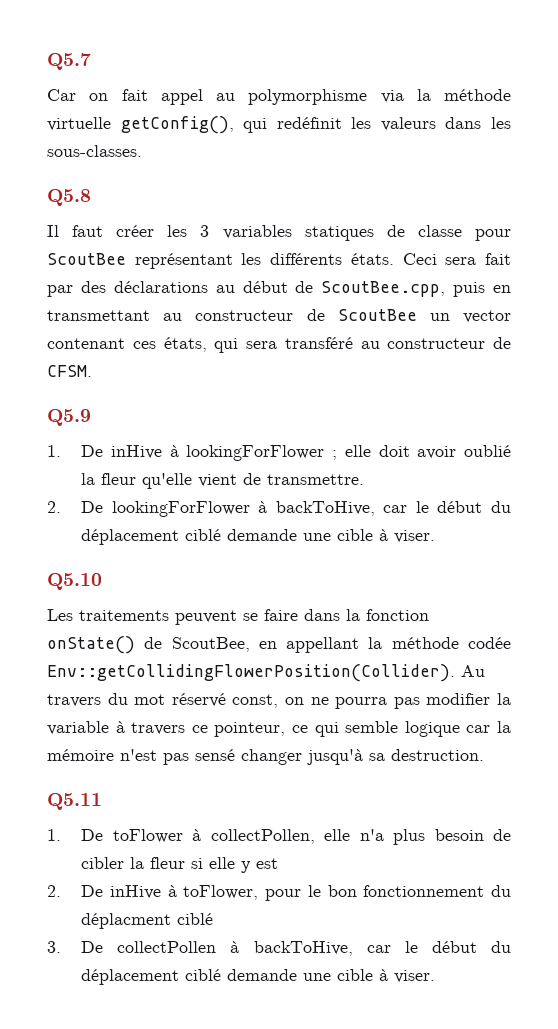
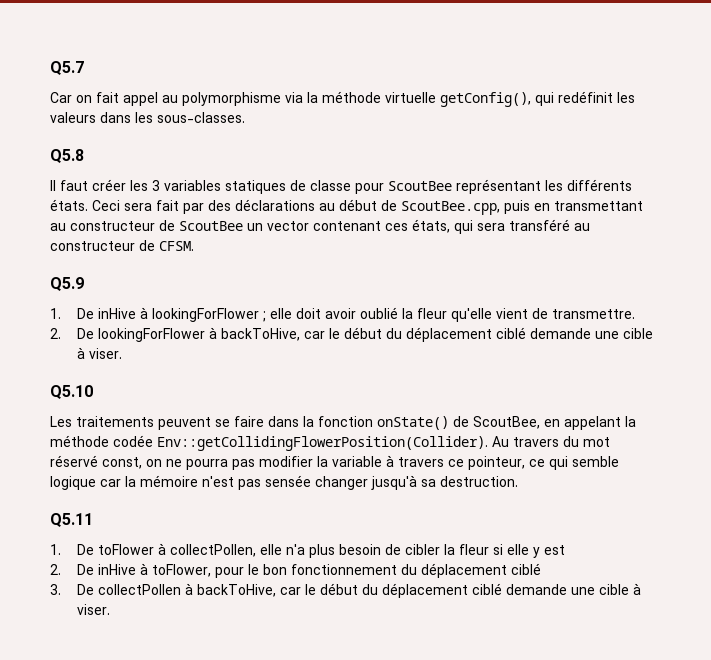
- Les traitements peuvent se faire dans la fonction onState() de ScoutBee, en appellant la méthode codée Env::getCollidingFlowerPosition(Collider).
+ Les traitements peuvent se faire dans la fonction onState() de ScoutBee, en appelant la méthode codée Env::getCollidingFlowerPosition(Collider).
- Au travers du mot réservé const, on ne pourra pas modifier la variable à travers ce pointeur, ce qui semble logique car la mémoire n'est pas sensé changer jusqu'à sa destruction.
+ Au travers du mot réservé const, on ne pourra pas modifier la variable à travers ce pointeur, ce qui semble logique car la mémoire n'est pas sensée changer jusqu'à sa destruction.
- 2. De inHive à toFlower, pour le bon fonctionnement du déplacment ciblé
+ 2. De inHive à toFlower, pour le bon fonctionnement du déplacement ciblé

